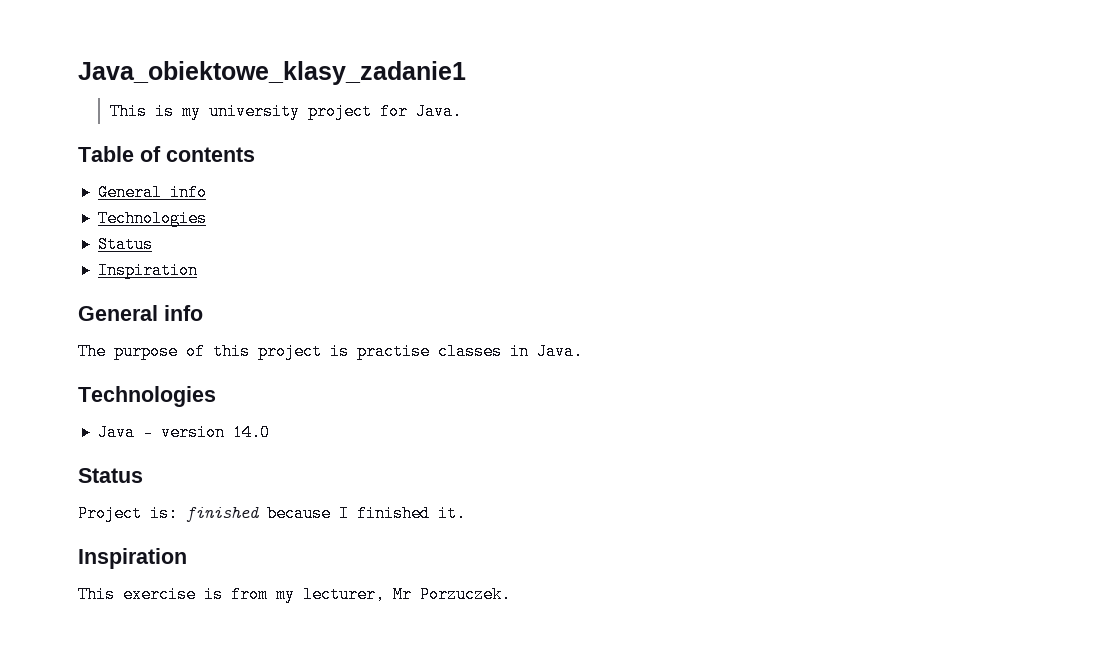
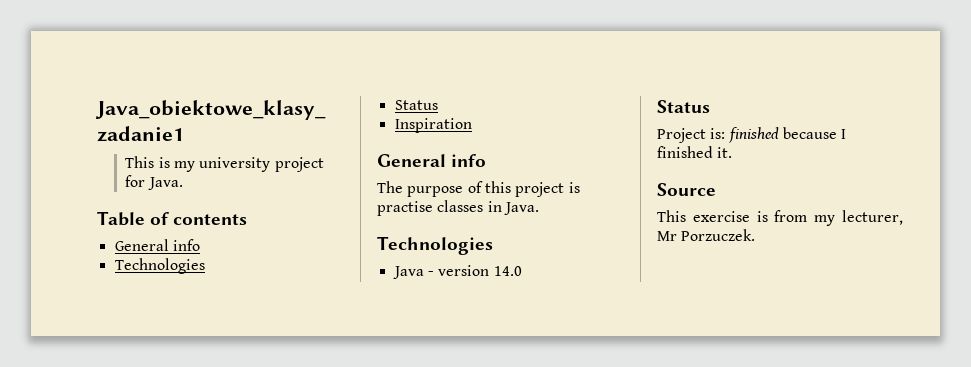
  Project is: finished because I finished it.
- Inspiration
+ Source

